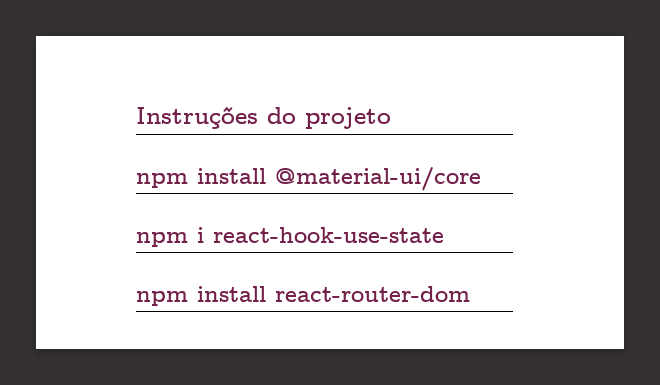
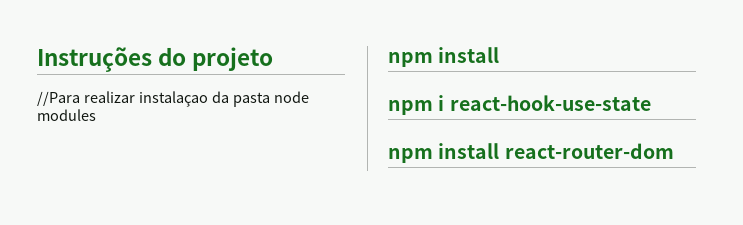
- npm install @material-ui/core
+ //Para realizar instalaçao da pasta node modules
+ npm install

